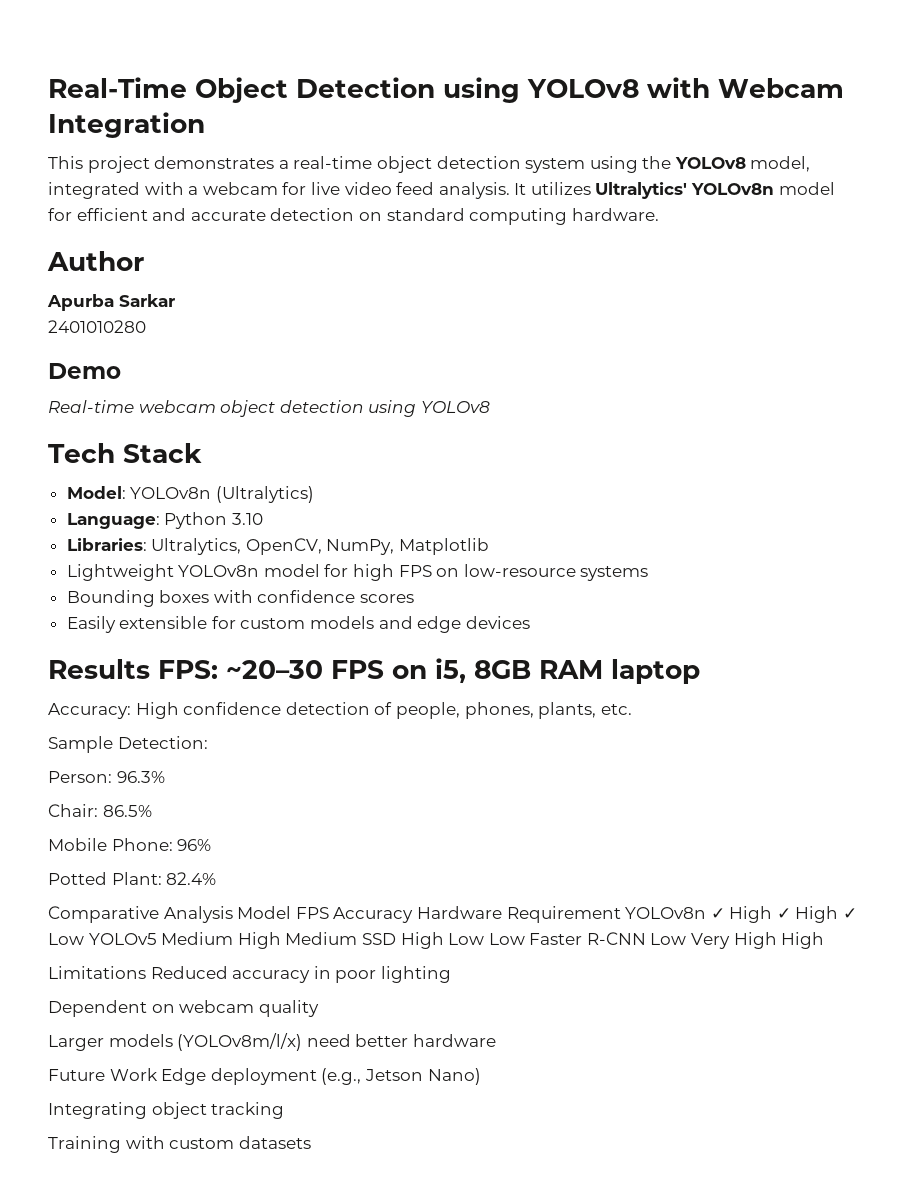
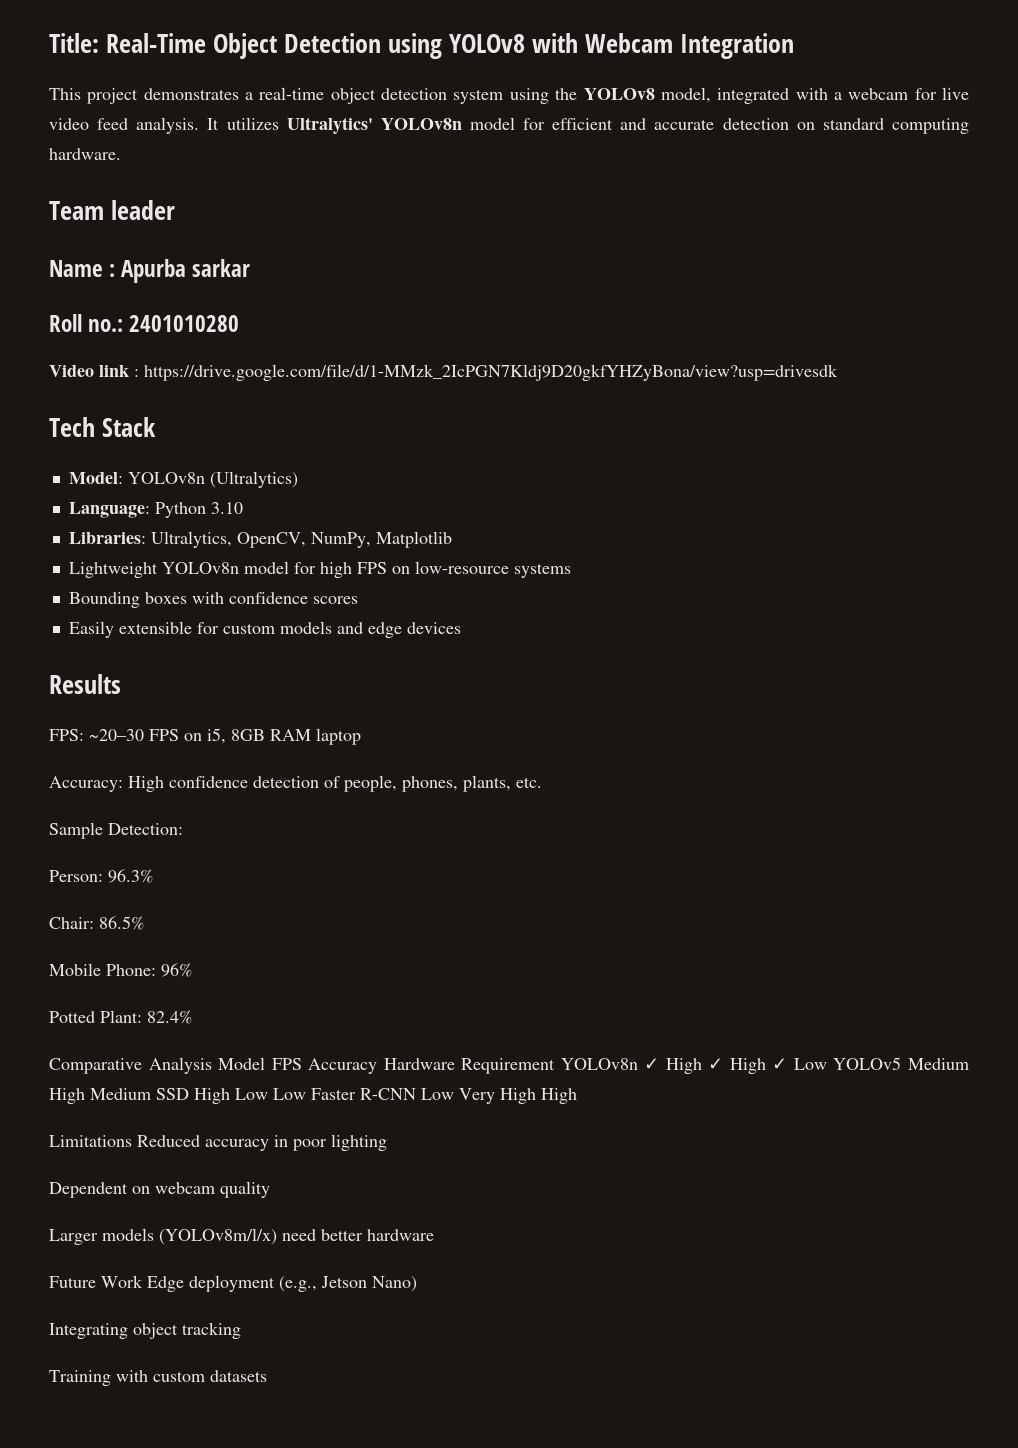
- Real-Time Object Detection using YOLOv8 with Webcam Integration
+ Title: Real-Time Object Detection using YOLOv8 with Webcam Integration
- Author
- Apurba Sarkar
- 2401010280
- Demo
- Real-time webcam object detection using YOLOv8
+ Team leader
+ Name : Apurba sarkar
+ Roll no.: 2401010280
+ Video link : https://drive.google.com/file/d/1-MMzk_2IcPGN7Kldj9D20gkfYHZyBona/view?usp=drivesdk
- Results FPS: ~20–30 FPS on i5, 8GB RAM laptop
+ Results
+ FPS: ~20–30 FPS on i5, 8GB RAM laptop

